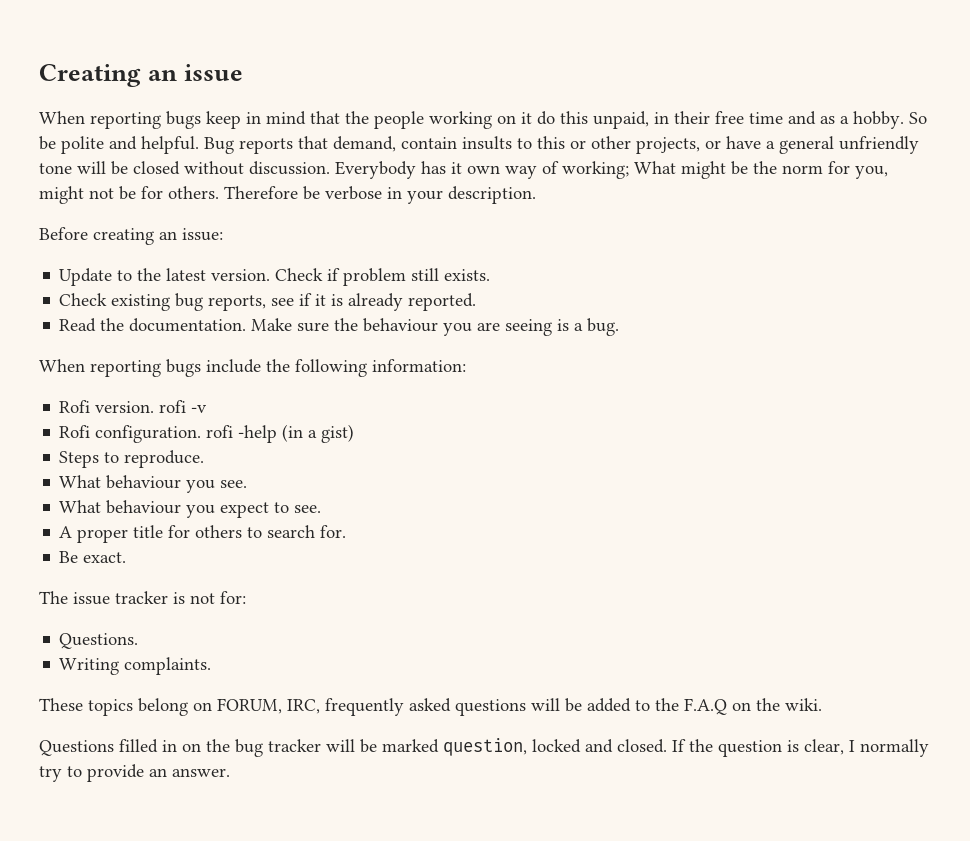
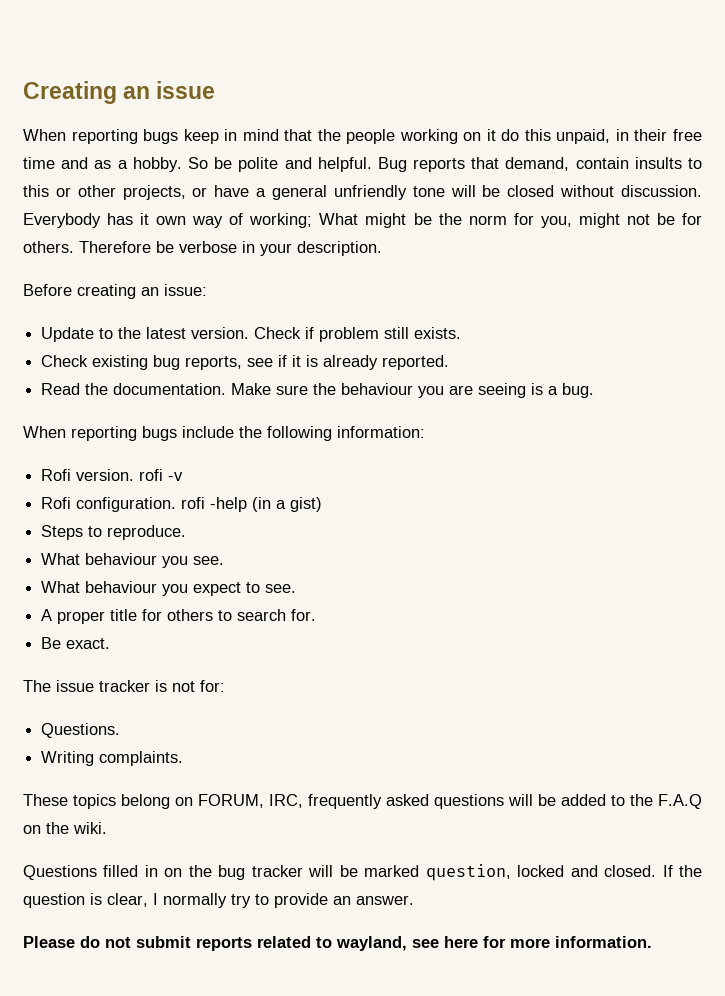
+ Please do not submit reports related to wayland, see here for more information.

